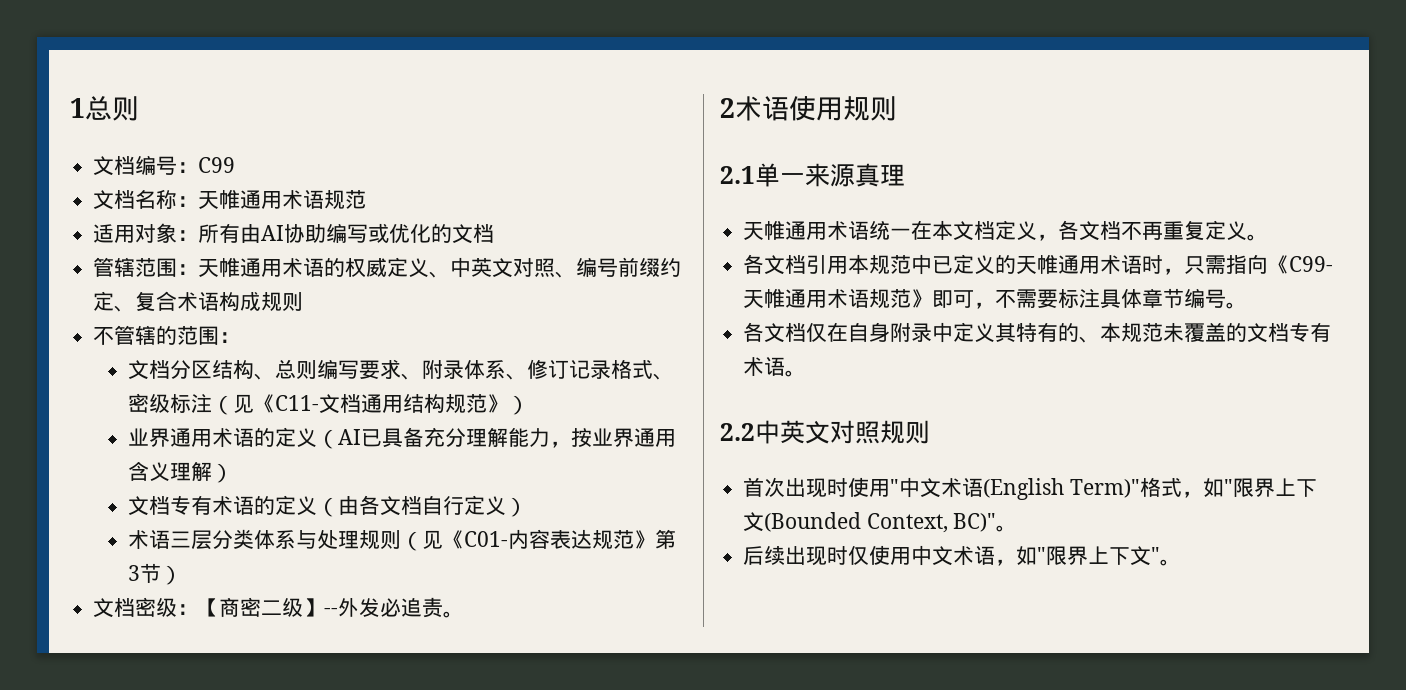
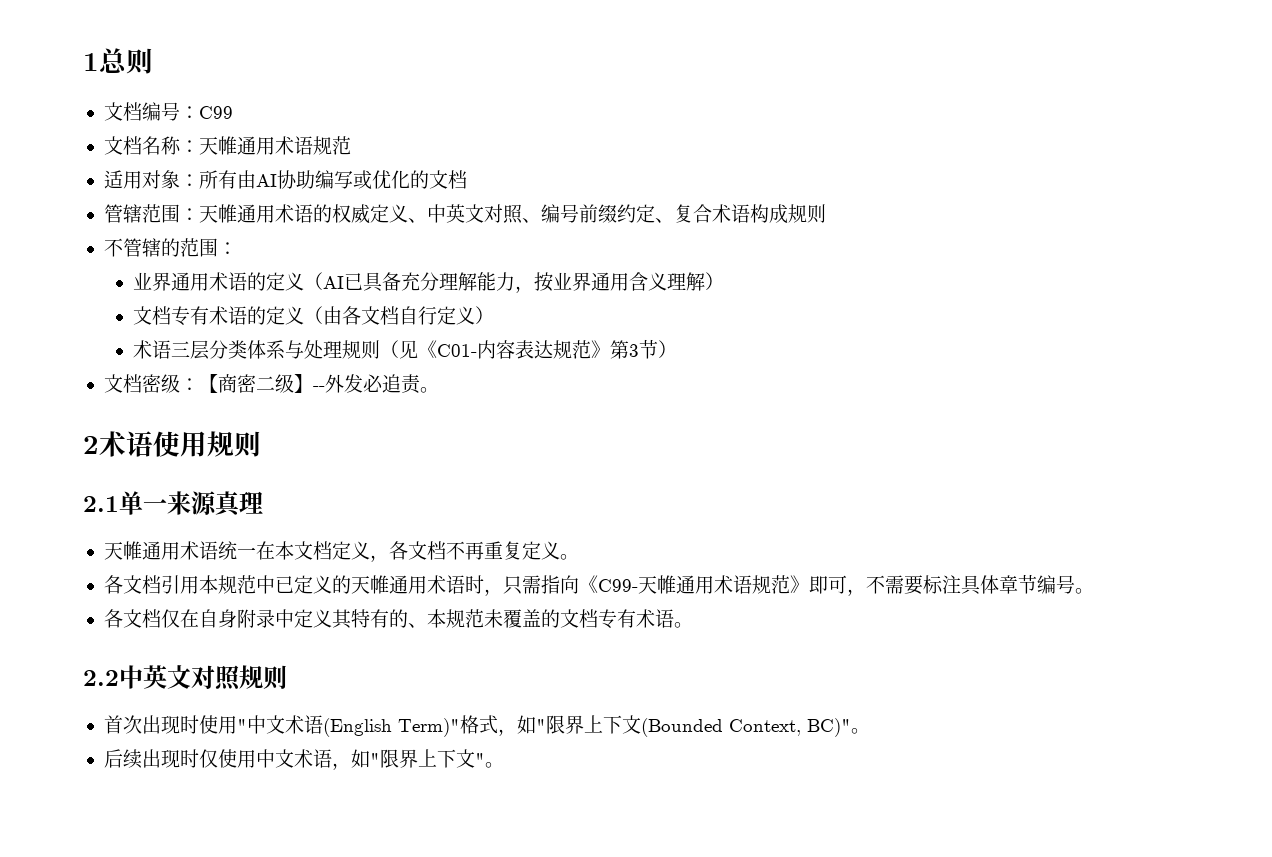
- 文档分区结构、总则编写要求、附录体系、修订记录格式、密级标注（见《C11-文档通用结构规范》）

